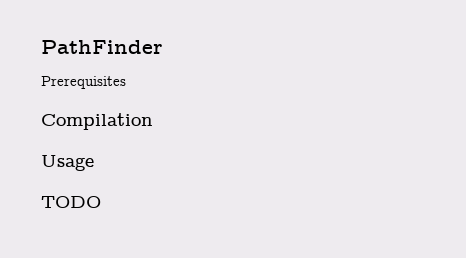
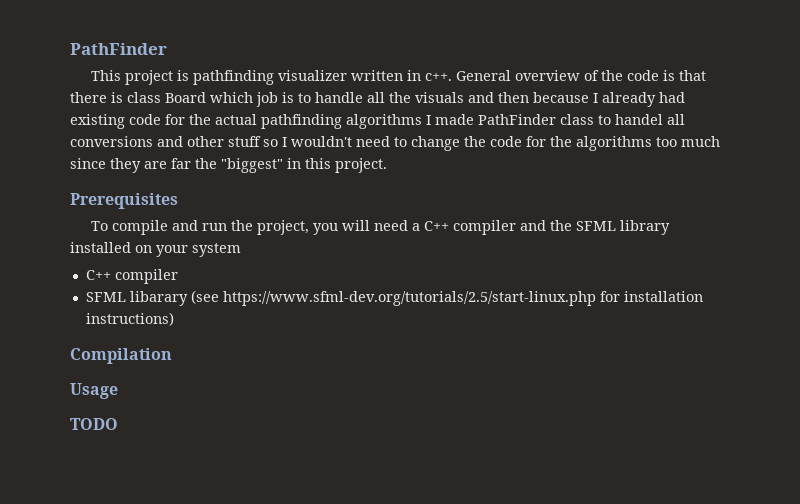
+ This project is pathfinding visualizer written in c++. General overview of the code is that there is class Board which job is to handle all the visuals and then because I already had existing code for the actual pathfinding algorithms I made PathFinder class to handel all conversions and other stuff so I wouldn't need to change the code for the algorithms too much since they are far the "biggest" in this project.
  Prerequisites
+ To compile and run the project, you will need a C++ compiler and the SFML library installed on your system
+ C++ compiler
+ SFML libarary (see https://www.sfml-dev.org/tutorials/2.5/start-linux.php for installation instructions)

